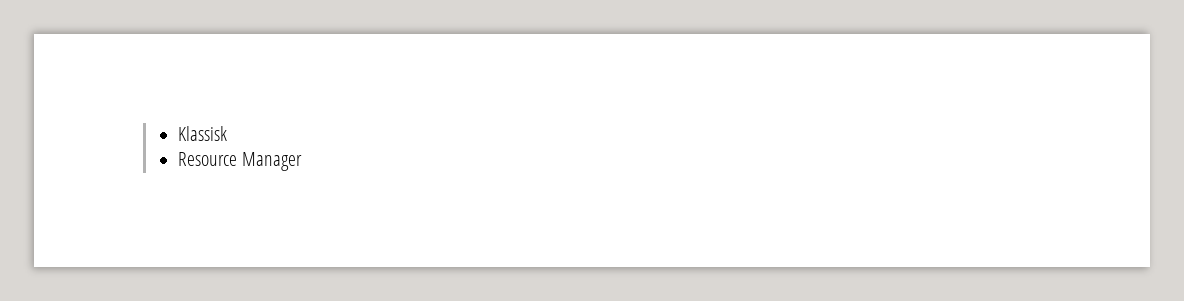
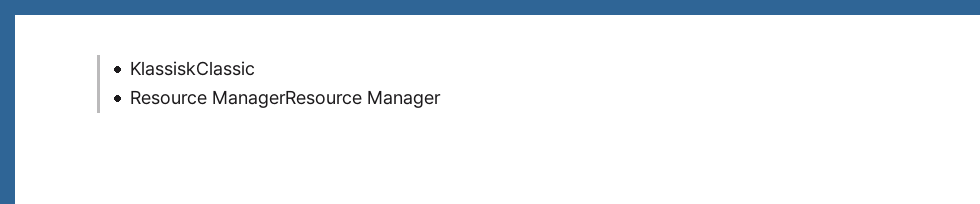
- Klassisk
+ KlassiskClassic
- Resource Manager
+ Resource ManagerResource Manager

